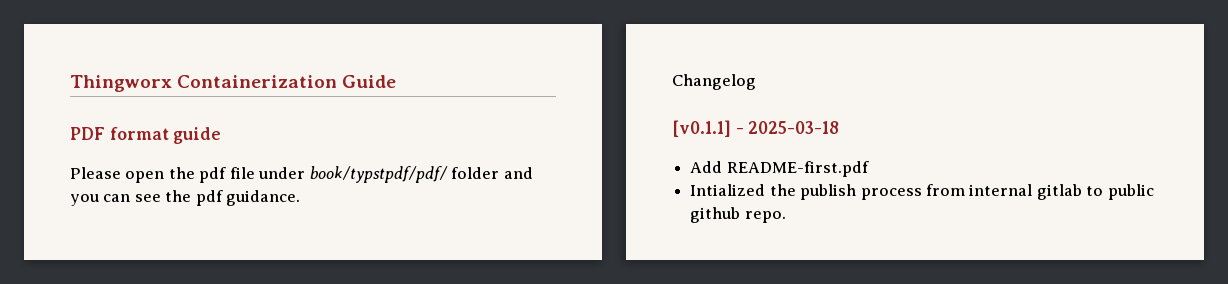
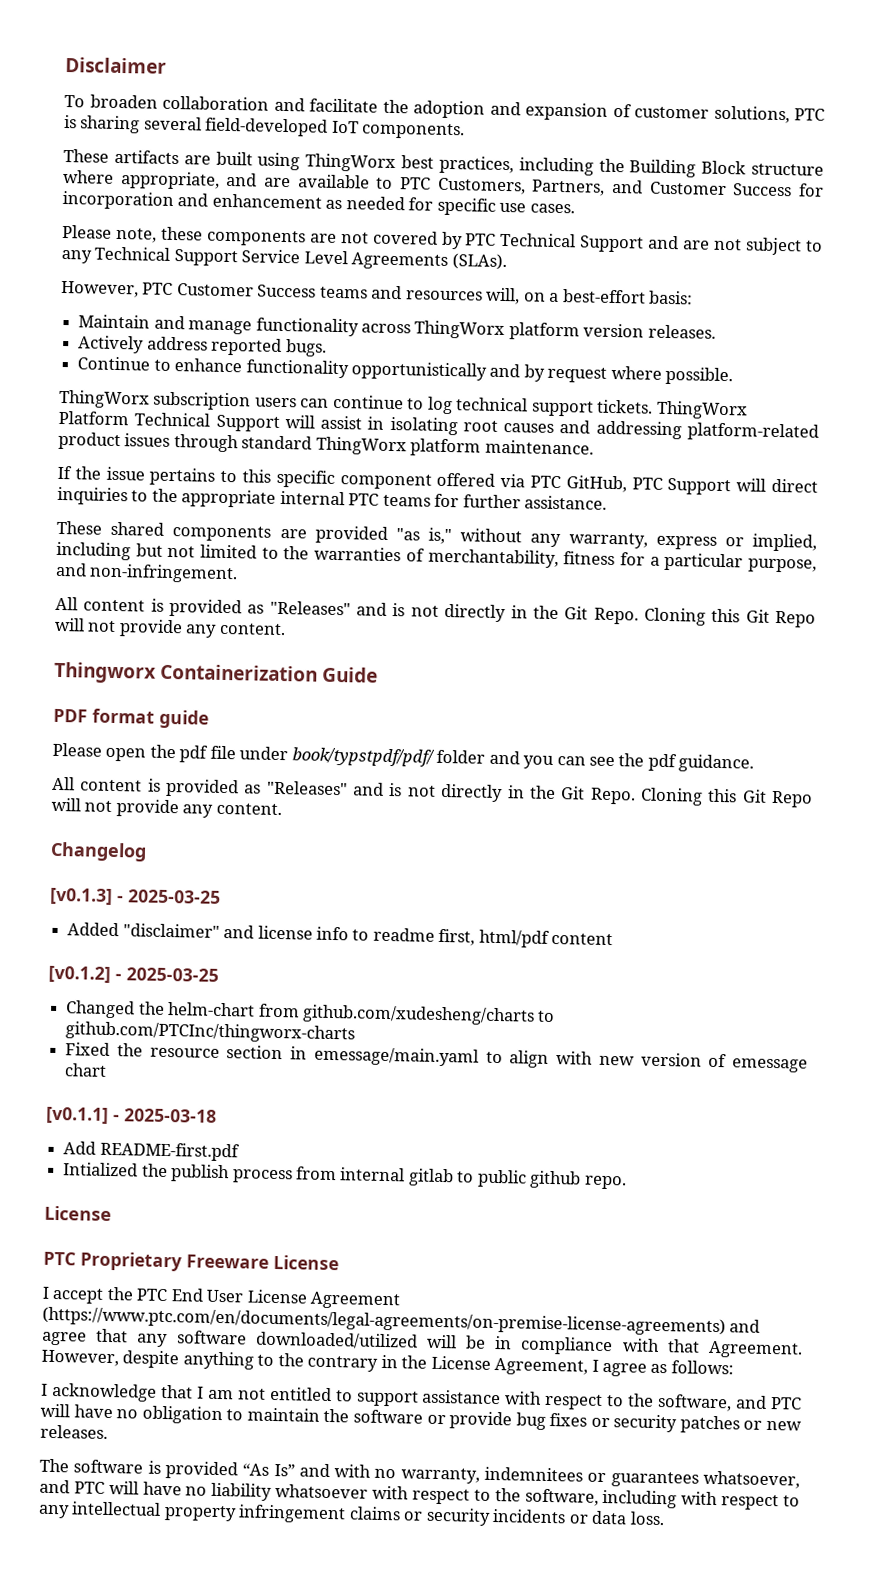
+ Disclaimer
+ To broaden collaboration and facilitate the adoption and expansion of customer solutions, PTC is sharing several field-developed IoT components.
+ These artifacts are built using ThingWorx best practices, including the Building Block structure where appropriate, and are available to PTC Customers, Partners, and Customer Success for incorporation and enhancement as needed for specific use cases.
+ Please note, these components are not covered by PTC Technical Support and are not subject to any Technical Support Service Level Agreements (SLAs).
+ However, PTC Customer Success teams and resources will, on a best-effort basis:
+ Maintain and manage functionality across ThingWorx platform version releases.
+ Actively address reported bugs.
+ Continue to enhance functionality opportunistically and by request where possible.
+ ThingWorx subscription users can continue to log technical support tickets. ThingWorx Platform Technical Support will assist in isolating root causes and addressing platform-related product issues through standard ThingWorx platform maintenance.
+ If the issue pertains to this specific component offered via PTC GitHub, PTC Support will direct inquiries to the appropriate internal PTC teams for further assistance.
+ These shared components are provided "as is," without any warranty, express or implied, including but not limited to the warranties of merchantability, fitness for a particular purpose, and non-infringement.
+ All content is provided as "Releases" and is not directly in the Git Repo. Cloning this Git Repo will not provide any content.
  Please open the pdf file under book/typstpdf/pdf/ folder and you can see the pdf guidance.
+ All content is provided as "Releases" and is not directly in the Git Repo. Cloning this Git Repo will not provide any content.
  Changelog
+ [v0.1.3] - 2025-03-25
+ Added "disclaimer" and license info to readme first, html/pdf content
+ [v0.1.2] - 2025-03-25
+ Changed the helm-chart from github.com/xudesheng/charts to github.com/PTCInc/thingworx-charts
+ Fixed the resource section in emessage/main.yaml to align with new version of emessage chart
  Intialized the publish process from internal gitlab to public github repo.
+ License
+ PTC Proprietary Freeware License
+ I accept the PTC End User License Agreement (https://www.ptc.com/en/documents/legal-agreements/on-premise-license-agreements) and agree that any software downloaded/utilized will be in compliance with that Agreement. However, despite anything to the contrary in the License Agreement, I agree as follows:
+ I acknowledge that I am not entitled to support assistance with respect to the software, and PTC will have no obligation to maintain the software or provide bug fixes or security patches or new releases.
+ The software is provided “As Is” and with no warranty, indemnitees or guarantees whatsoever, and PTC will have no liability whatsoever with respect to the software, including with respect to any intellectual property infringement claims or security incidents or data loss.

